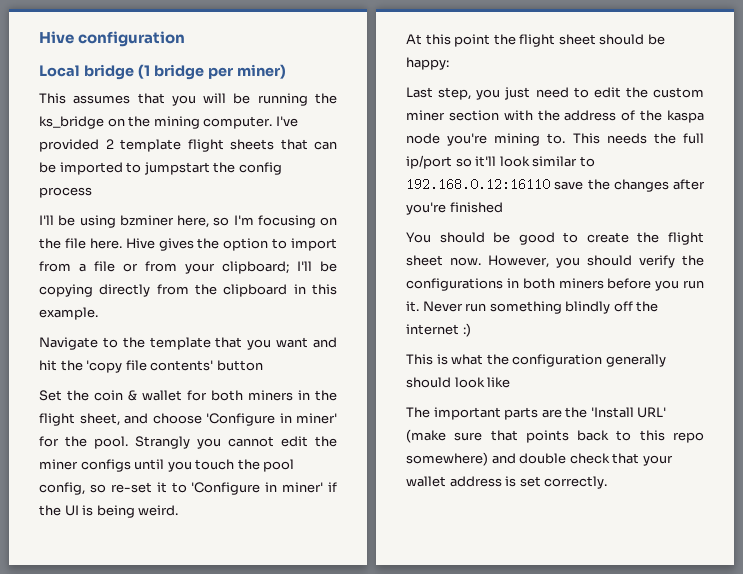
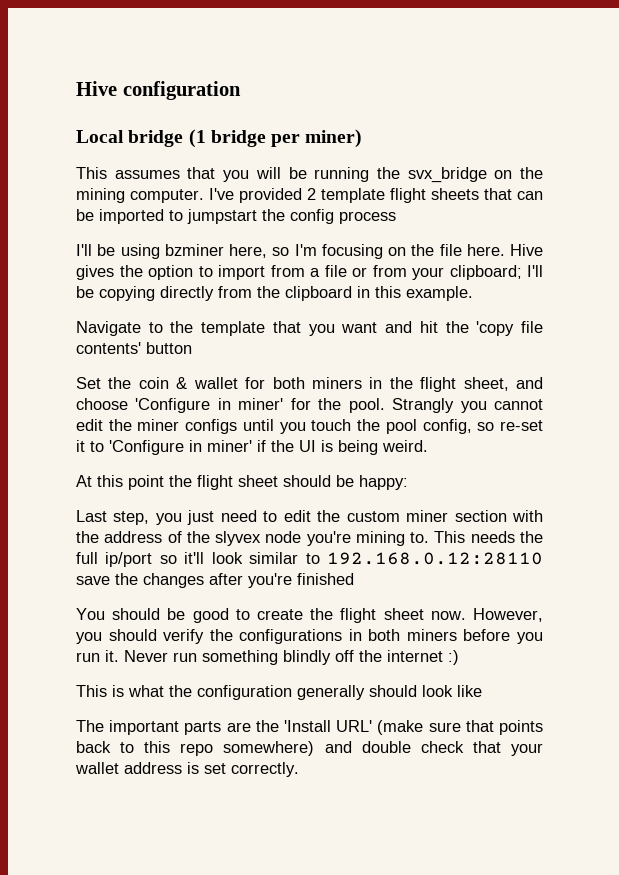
- This assumes that you will be running the ks_bridge on the mining computer.
+ This assumes that you will be running the svx_bridge on the mining computer.
- Last step, you just need to edit the custom miner section with the address of the kaspa node you're mining to.
+ Last step, you just need to edit the custom miner section with the address of the slyvex node you're mining to.
- This needs the full ip/port so it'll look similar to 192.168.0.12:16110 save the changes after you're finished
+ This needs the full ip/port so it'll look similar to 192.168.0.12:28110 save the changes after you're finished

